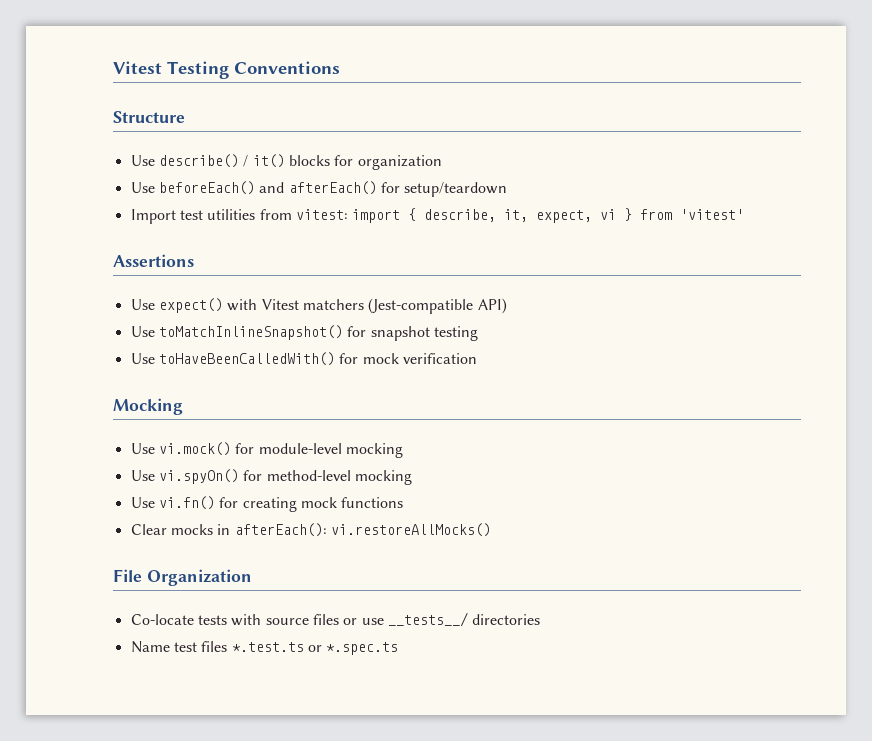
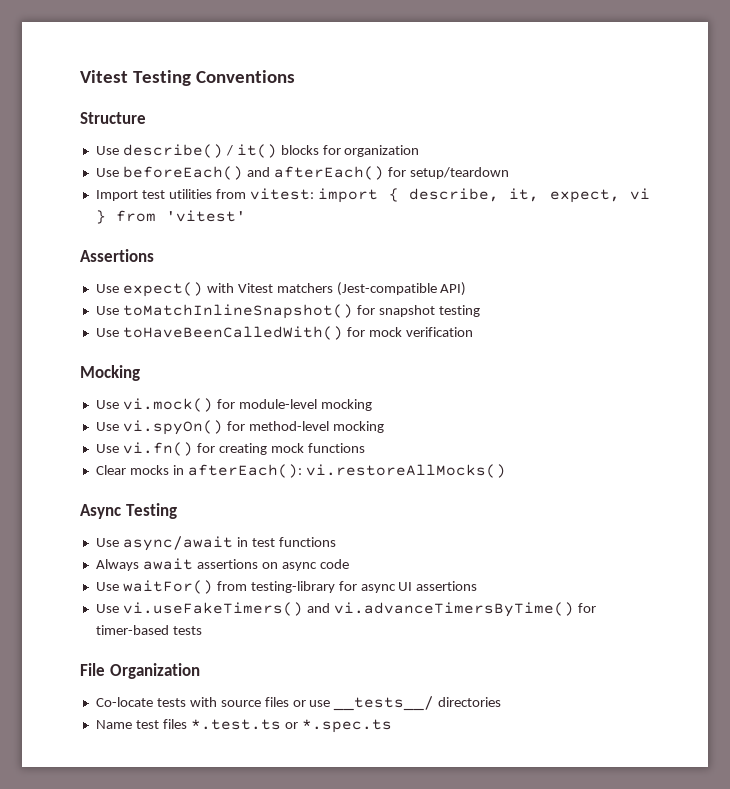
+ Async Testing
+ Use async/await in test functions
+ Always await assertions on async code
+ Use waitFor() from testing-library for async UI assertions
+ Use vi.useFakeTimers() and vi.advanceTimersByTime() for timer-based tests

